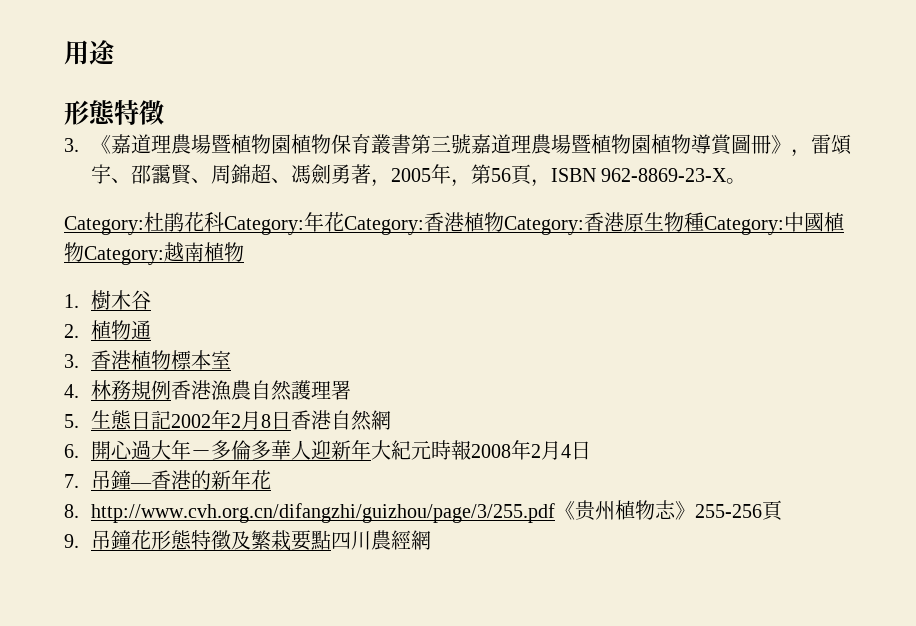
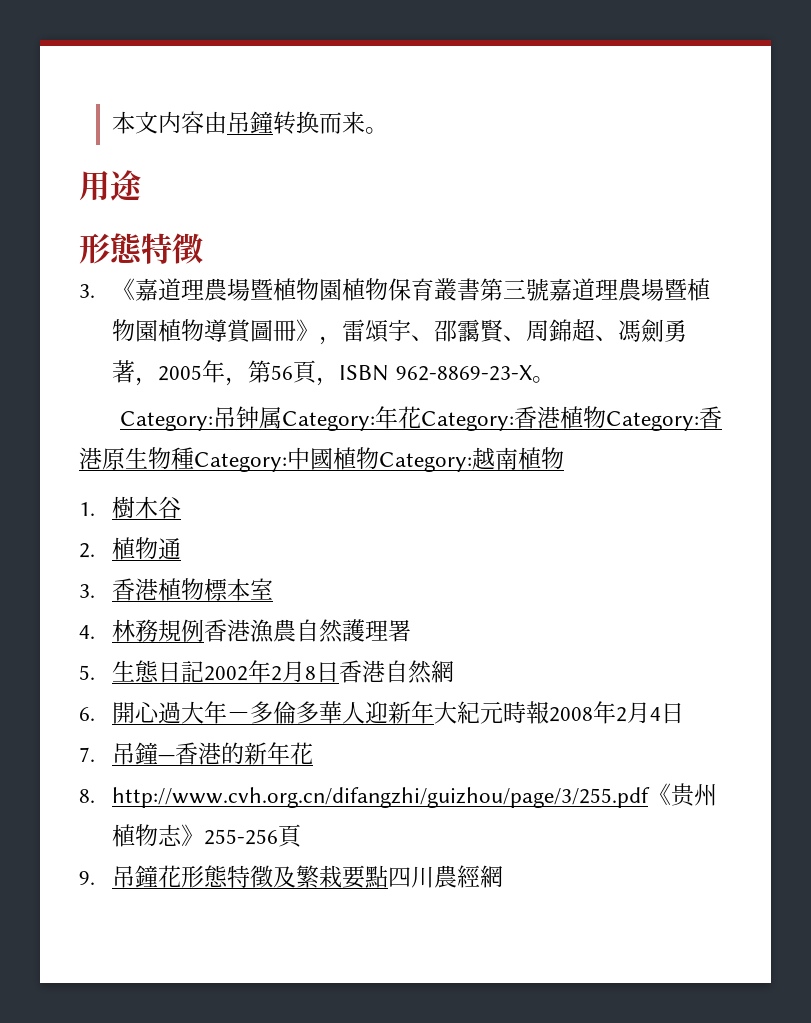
+ 本文内容由吊鐘转换而来。
- Category:杜鹃花科Category:年花Category:香港植物Category:香港原生物種Category:中國植物Category:越南植物
+ Category:吊钟属Category:年花Category:香港植物Category:香港原生物種Category:中國植物Category:越南植物

